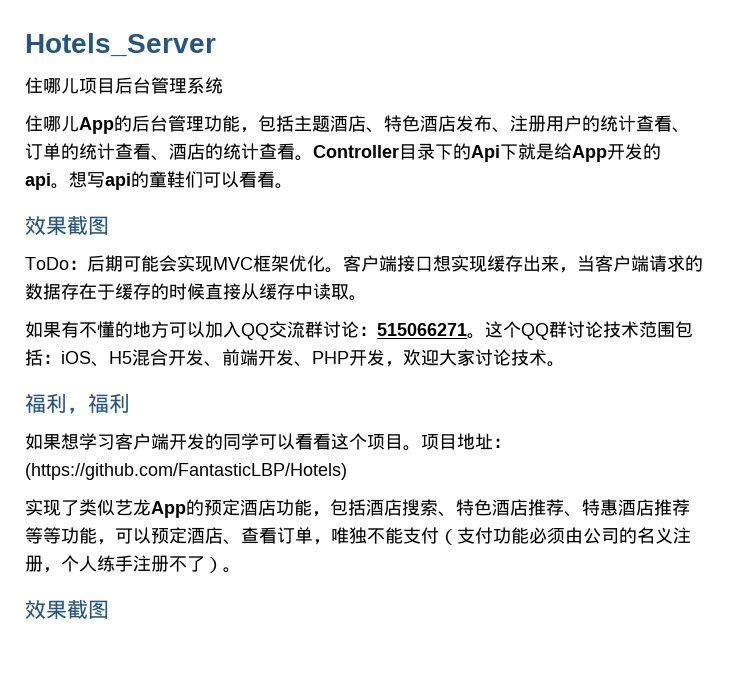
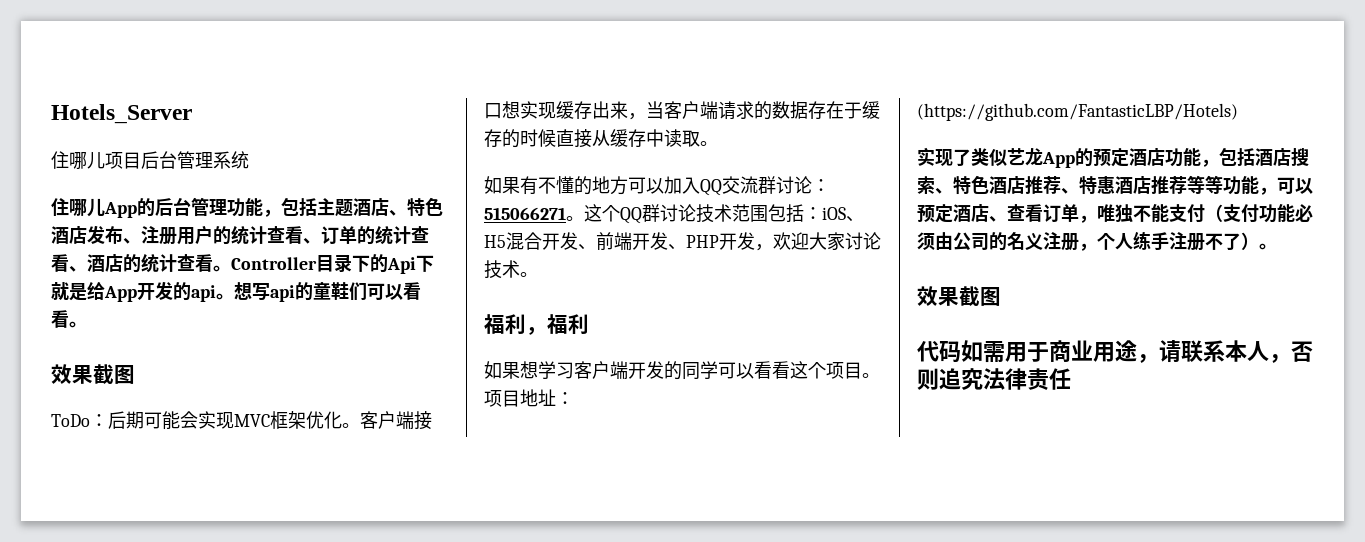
+ 代码如需用于商业用途，请联系本人，否则追究法律责任

